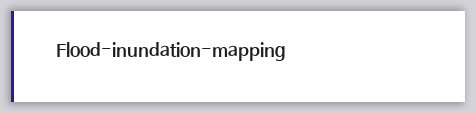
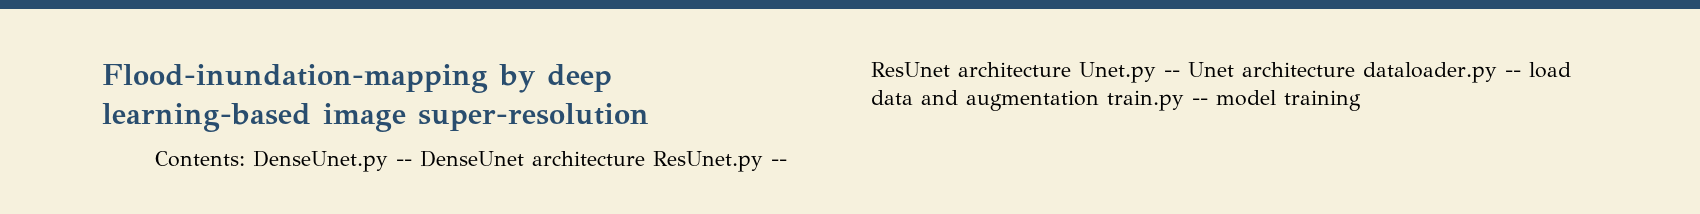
- Flood-inundation-mapping
+ Flood-inundation-mapping by deep learning-based image super-resolution
+ Contents: DenseUnet.py -- DenseUnet architecture ResUnet.py -- ResUnet architecture Unet.py -- Unet architecture dataloader.py -- load data and augmentation train.py -- model training

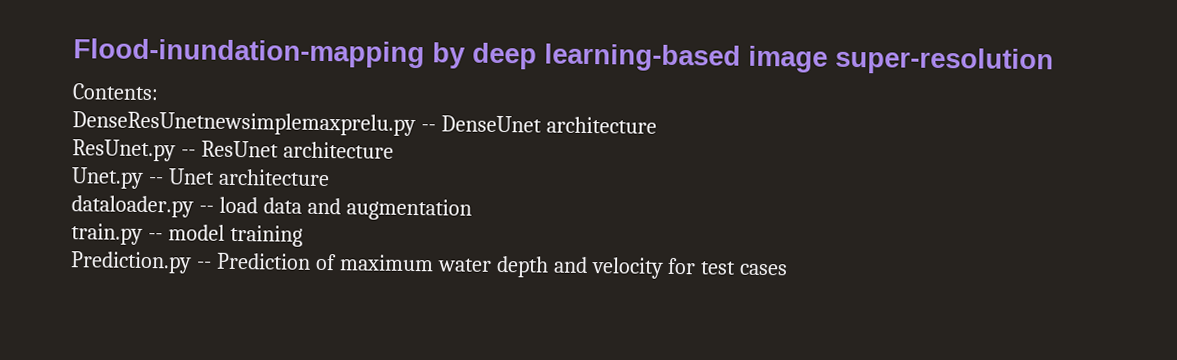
- Contents: DenseUnet.py -- DenseUnet architecture ResUnet.py -- ResUnet architecture Unet.py -- Unet architecture dataloader.py -- load data and augmentation train.py -- model training
+ Contents:
+ DenseResUnetnewsimplemaxprelu.py -- DenseUnet architecture
+ ResUnet.py -- ResUnet architecture
+ Unet.py -- Unet architecture
+ dataloader.py -- load data and augmentation
+ train.py -- model training
+ Prediction.py -- Prediction of maximum water depth and velocity for test cases

